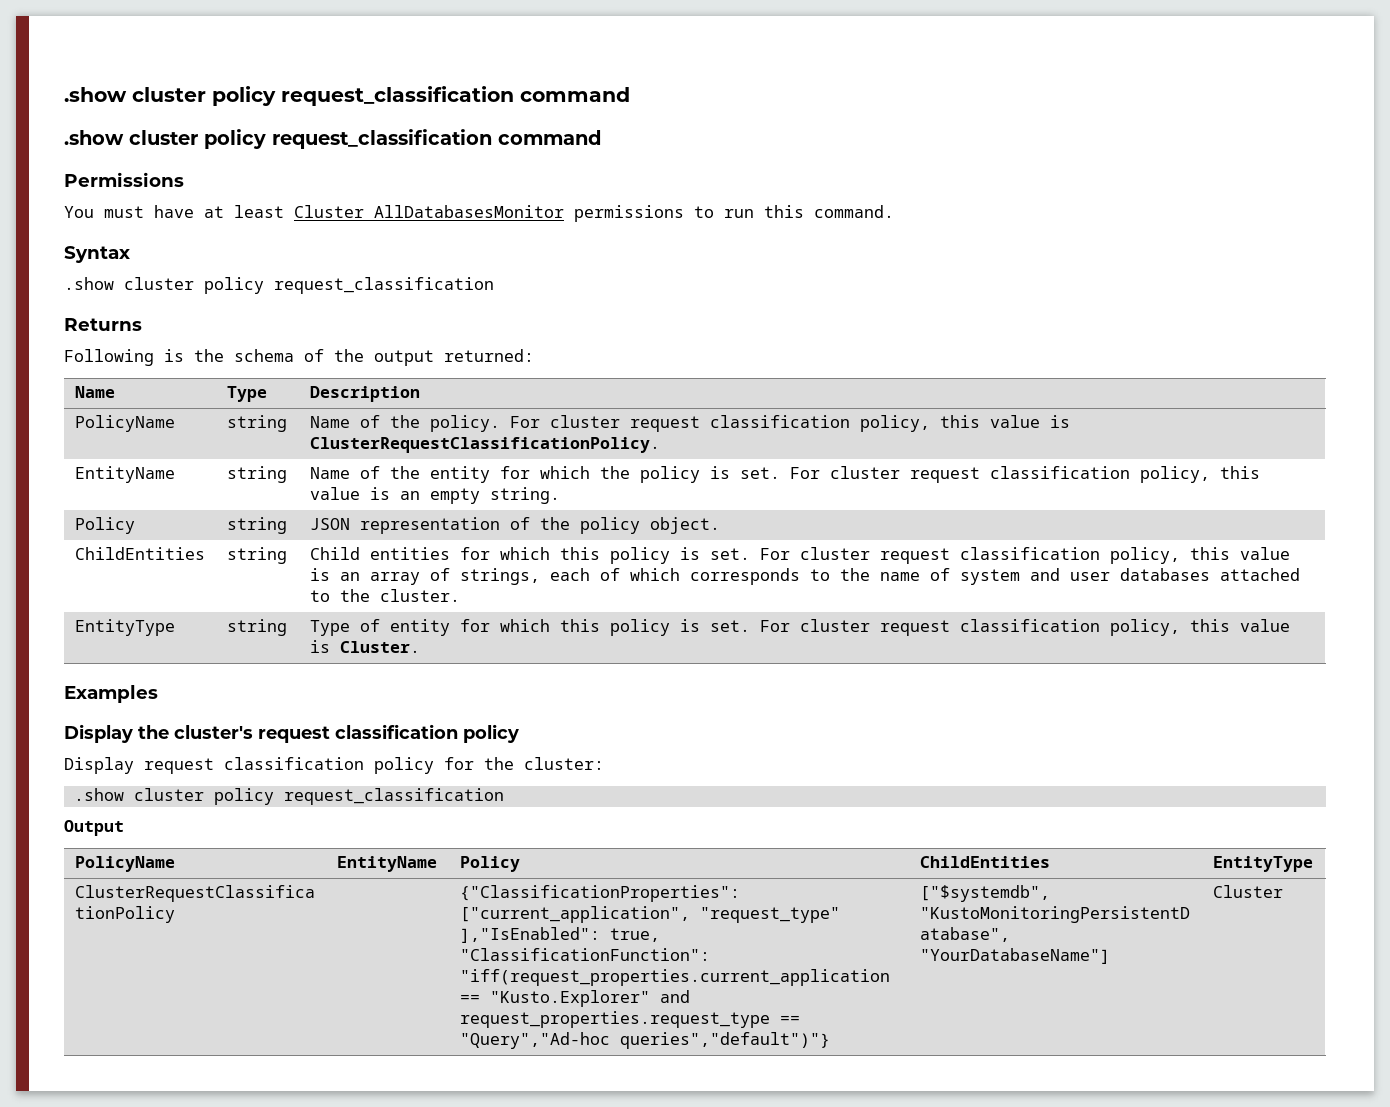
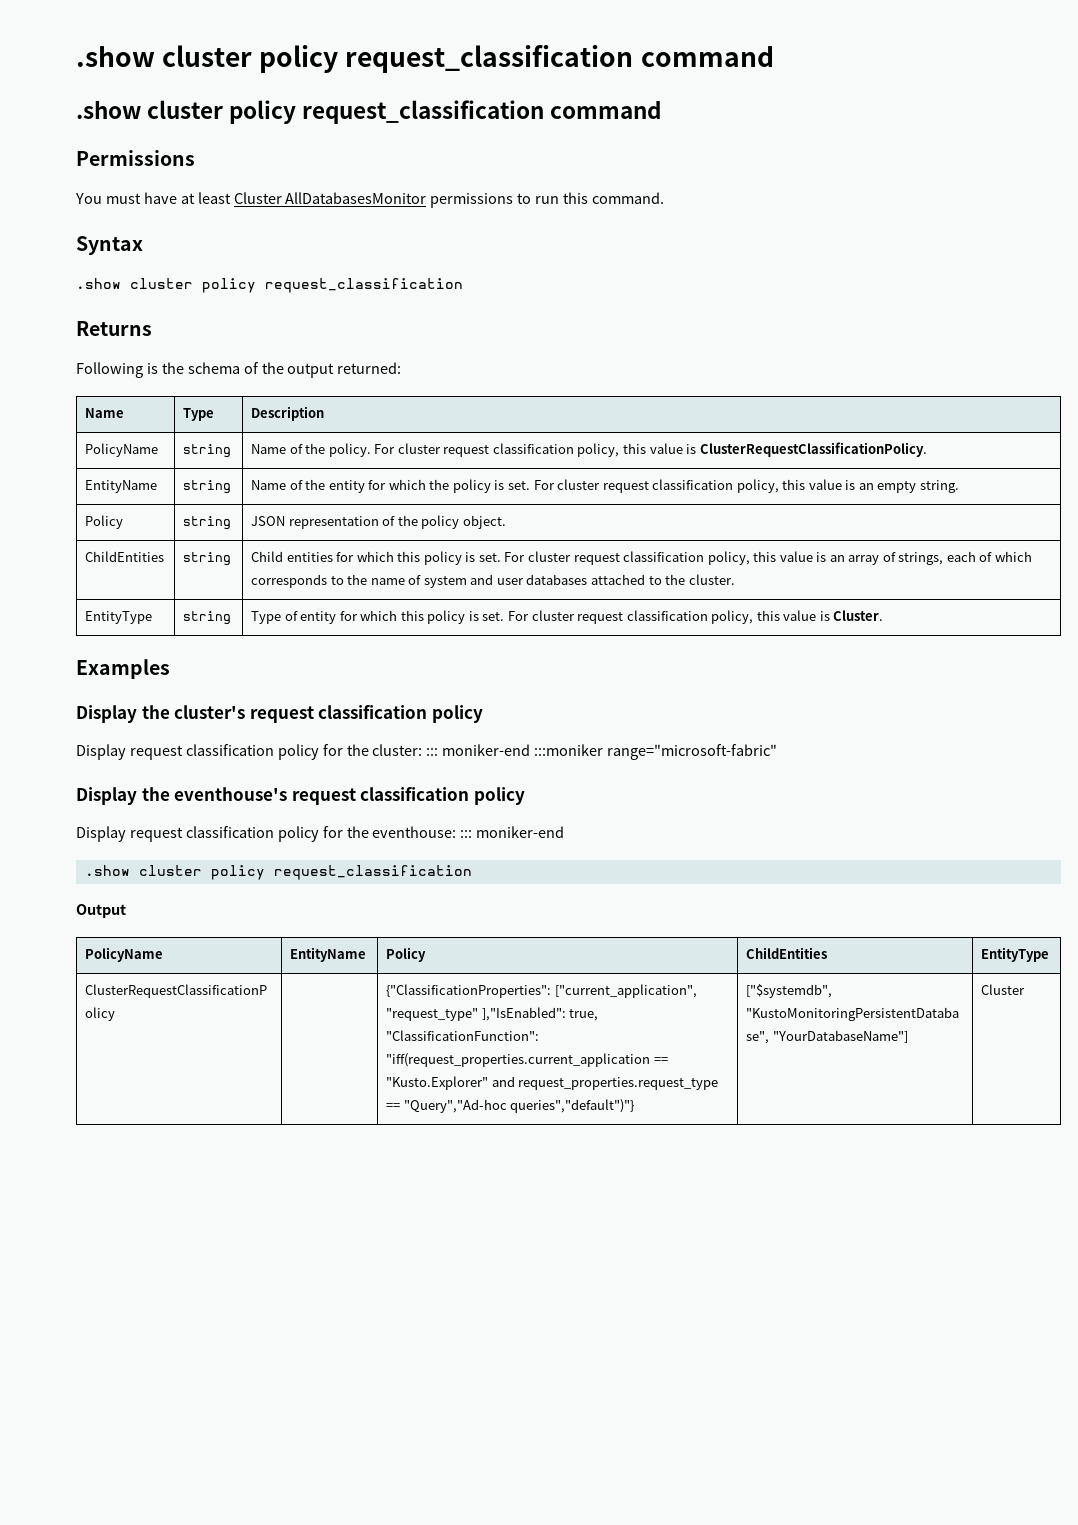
- Display request classification policy for the cluster:
+ Display request classification policy for the cluster: ::: moniker-end :::moniker range="microsoft-fabric"
+ Display the eventhouse's request classification policy
+ Display request classification policy for the eventhouse: ::: moniker-end

